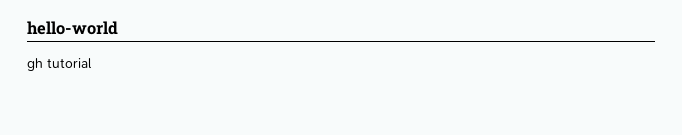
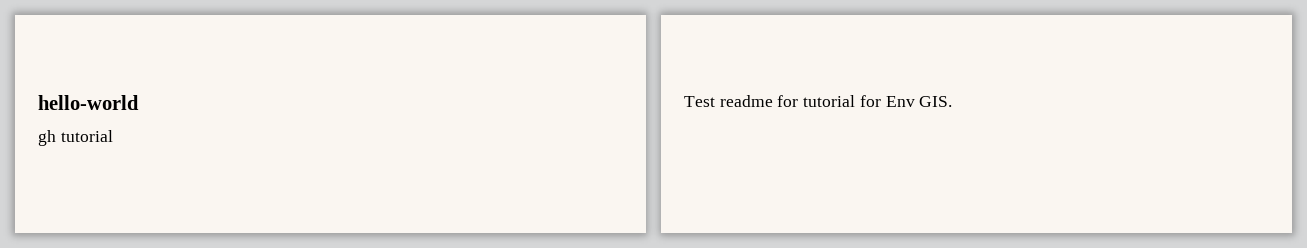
+ Test readme for tutorial for Env GIS.

